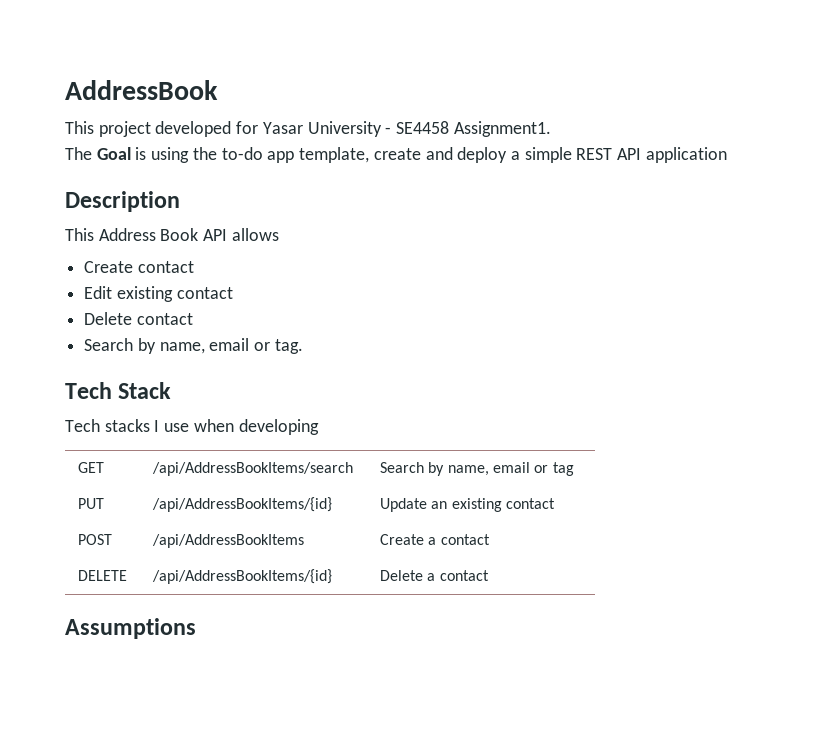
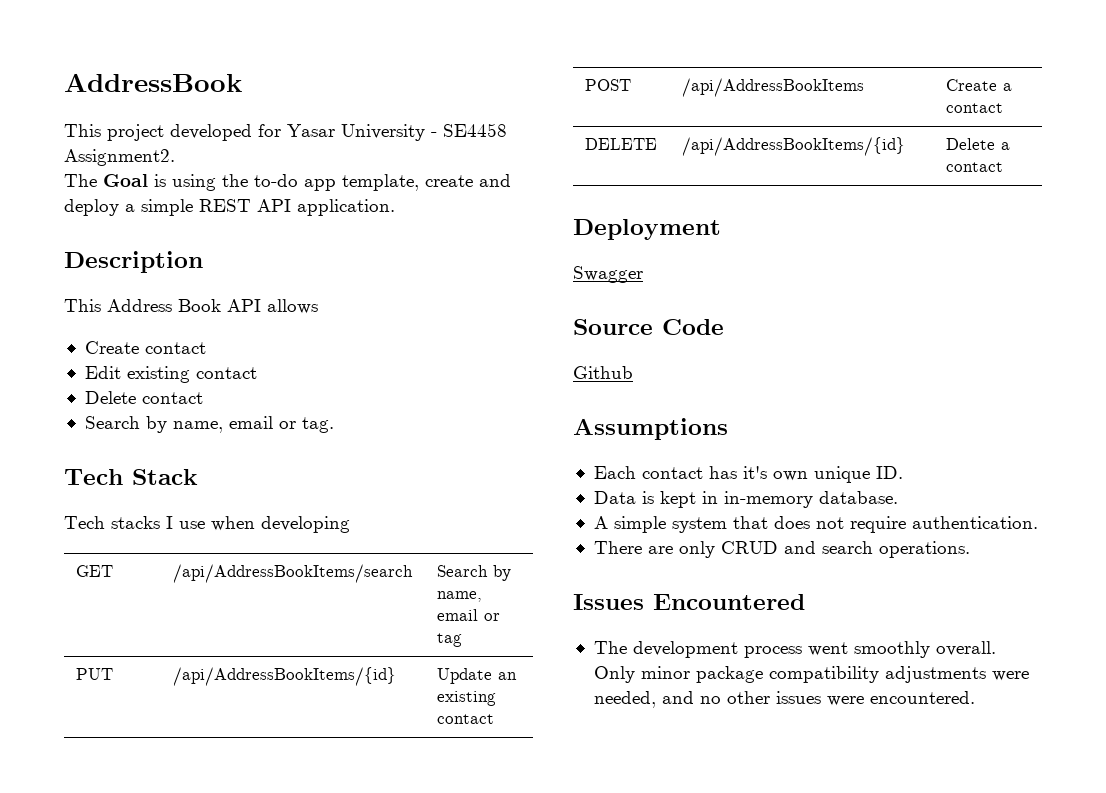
- This project developed for Yasar University - SE4458 Assignment1.
+ This project developed for Yasar University - SE4458 Assignment2.
- The Goal is using the to-do app template, create and deploy a simple REST API application
+ The Goal is using the to-do app template, create and deploy a simple REST API application.
+ Deployment
+ Swagger
+ Source Code
+ Github
  Assumptions
+ Each contact has it's own unique ID.
+ Data is kept in in-memory database.
+ A simple system that does not require authentication.
+ There are only CRUD and search operations.
+ Issues Encountered
+ The development process went smoothly overall. Only minor package compatibility adjustments were needed, and no other issues were encountered.

